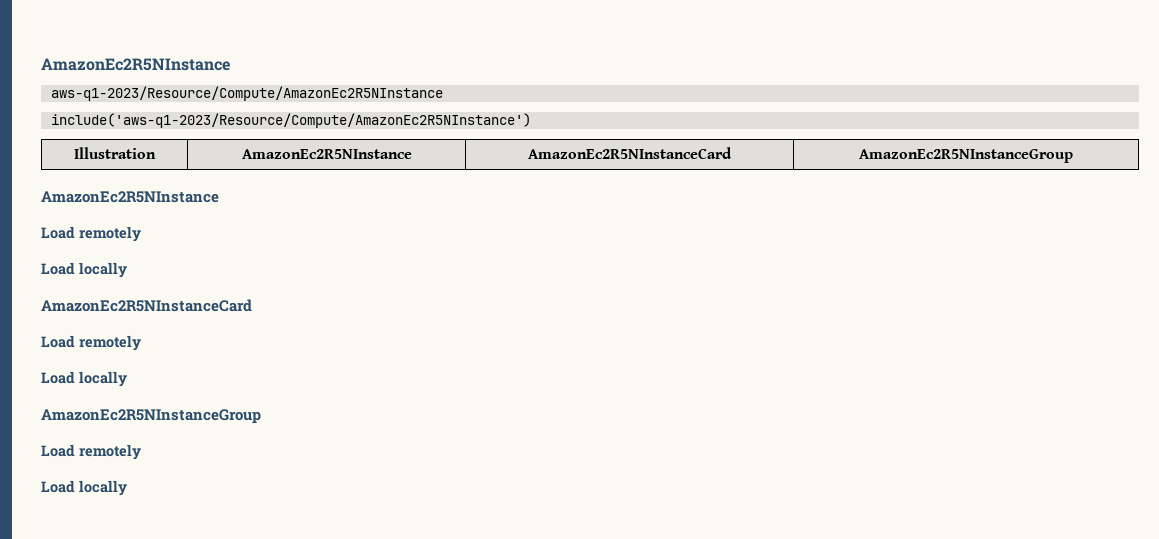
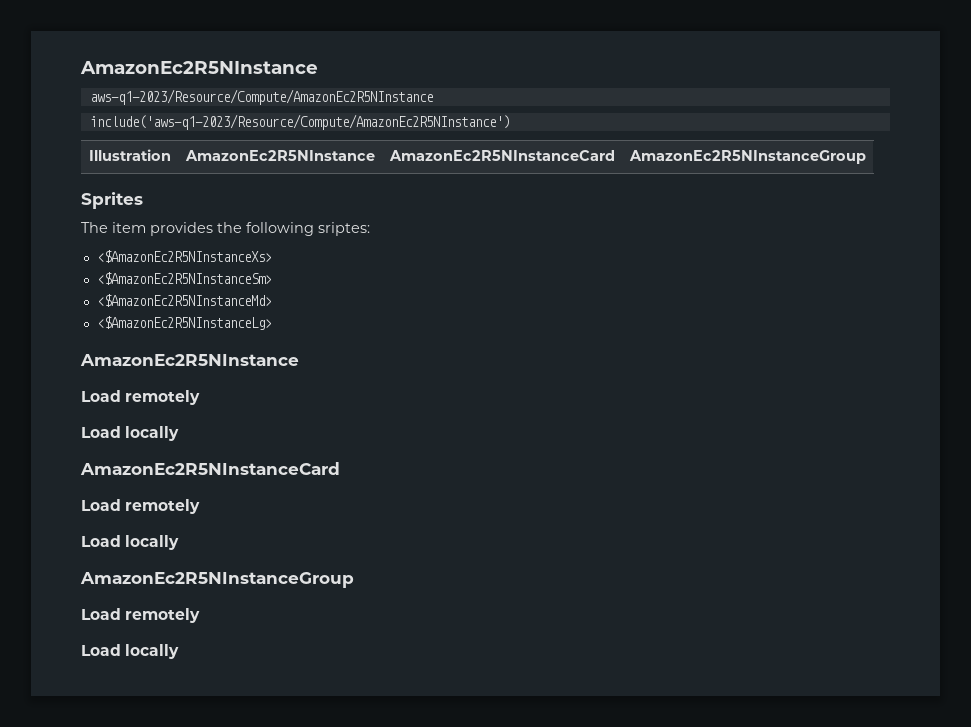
+ Sprites
+ The item provides the following sriptes:
+ <$AmazonEc2R5NInstanceXs>
+ <$AmazonEc2R5NInstanceSm>
+ <$AmazonEc2R5NInstanceMd>
+ <$AmazonEc2R5NInstanceLg>

